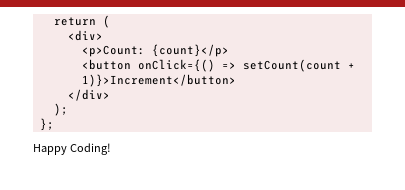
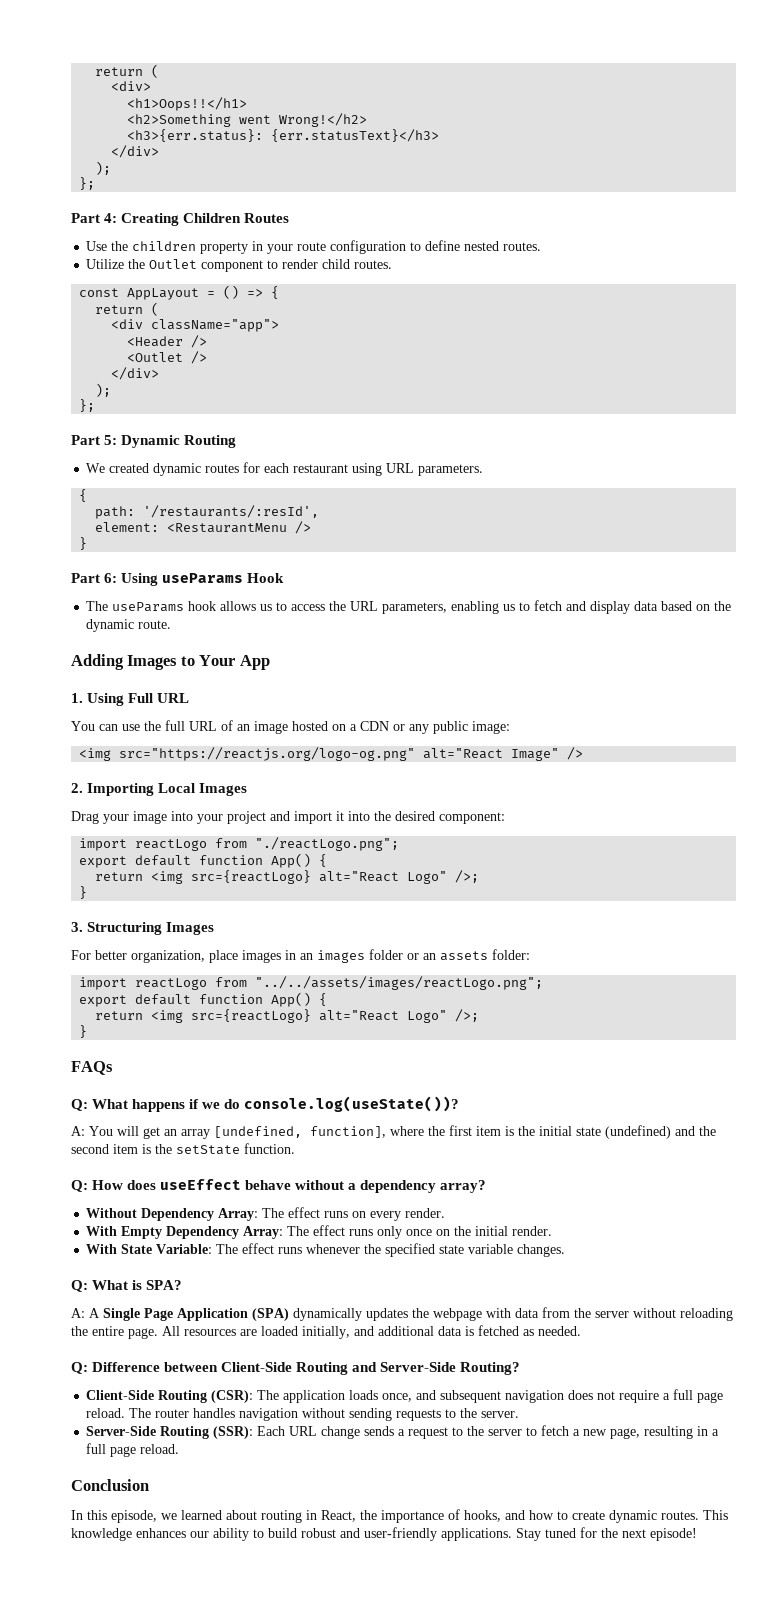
- <p>Count: {count}</p>
- <button onClick={() => setCount(count + 1)}>Increment</button>
+ <h1>Oops!!</h1>
+ <h2>Something went Wrong!</h2>
+ <h3>{err.status}: {err.statusText}</h3>
  </div>
  );
  };
- Happy Coding!
+ Part 4: Creating Children Routes
+ Use the children property in your route configuration to define nested routes.
+ Utilize the Outlet component to render child routes.
+ const AppLayout = () => {
+ return (
+ <div className="app">
+ <Header />
+ <Outlet />
+ </div>
+ );
+ };
+ Part 5: Dynamic Routing
+ We created dynamic routes for each restaurant using URL parameters.
+ {
+ path: '/restaurants/:resId',
+ element: <RestaurantMenu />
+ }
+ Part 6: Using useParams Hook
+ The useParams hook allows us to access the URL parameters, enabling us to fetch and display data based on the dynamic route.
+ Adding Images to Your App
+ 1. Using Full URL
+ You can use the full URL of an image hosted on a CDN or any public image:
+ <img src="https://reactjs.org/logo-og.png" alt="React Image" />
+ 2. Importing Local Images
+ Drag your image into your project and import it into the desired component:
+ import reactLogo from "./reactLogo.png";
+ export default function App() {
+ return <img src={reactLogo} alt="React Logo" />;
+ }
+ 3. Structuring Images
+ For better organization, place images in an images folder or an assets folder:
+ import reactLogo from "../../assets/images/reactLogo.png";
+ export default function App() {
+ return <img src={reactLogo} alt="React Logo" />;
+ }
+ FAQs
+ Q: What happens if we do console.log(useState())?
+ A: You will get an array [undefined, function], where the first item is the initial state (undefined) and the second item is the setState function.
+ Q: How does useEffect behave without a dependency array?
+ Without Dependency Array: The effect runs on every render.
+ With Empty Dependency Array: The effect runs only once on the initial render.
+ With State Variable: The effect runs whenever the specified state variable changes.
+ Q: What is SPA?
+ A: A Single Page Application (SPA) dynamically updates the webpage with data from the server without reloading the entire page. All resources are loaded initially, and additional data is fetched as needed.
+ Q: Difference between Client-Side Routing and Server-Side Routing?
+ Client-Side Routing (CSR): The application loads once, and subsequent navigation does not require a full page reload. The router handles navigation without sending requests to the server.
+ Server-Side Routing (SSR): Each URL change sends a request to the server to fetch a new page, resulting in a full page reload.
+ Conclusion
+ In this episode, we learned about routing in React, the importance of hooks, and how to create dynamic routes. This knowledge enhances our ability to build robust and user-friendly applications. Stay tuned for the next episode!

